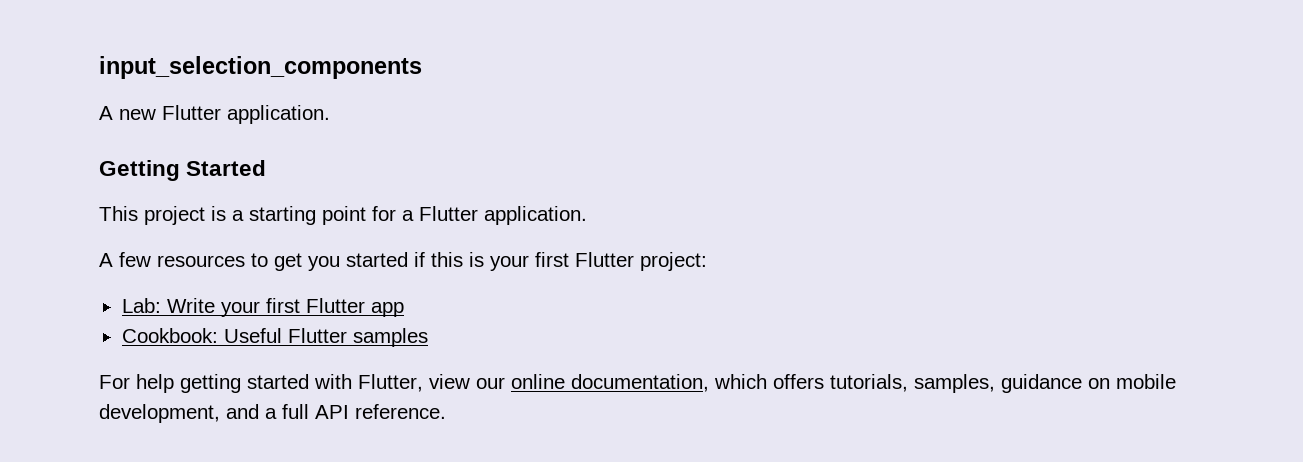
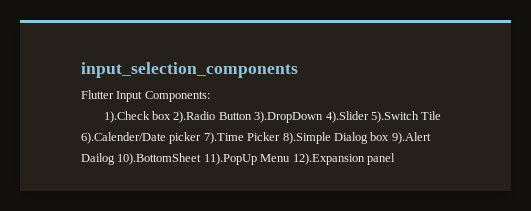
- A new Flutter application.
- Getting Started
- This project is a starting point for a Flutter application.
- A few resources to get you started if this is your first Flutter project:
- Lab: Write your first Flutter app
- Cookbook: Useful Flutter samples
- For help getting started with Flutter, view our online documentation, which offers tutorials, samples, guidance on mobile development, and a full API reference.
+ Flutter Input Components:
+ 1).Check box 2).Radio Button 3).DropDown 4).Slider 5).Switch Tile 6).Calender/Date picker 7).Time Picker 8).Simple Dialog box 9).Alert Dailog 10).BottomSheet 11).PopUp Menu 12).Expansion panel

